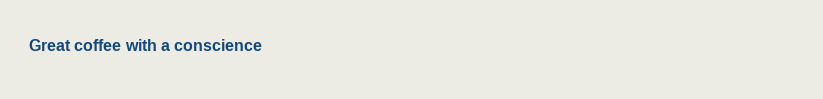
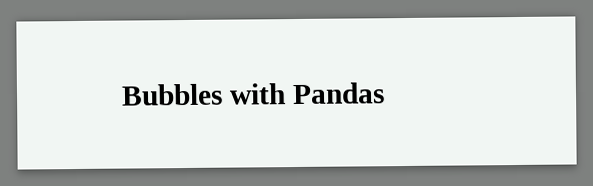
- Great coffee with a conscience
+ Bubbles with Pandas

